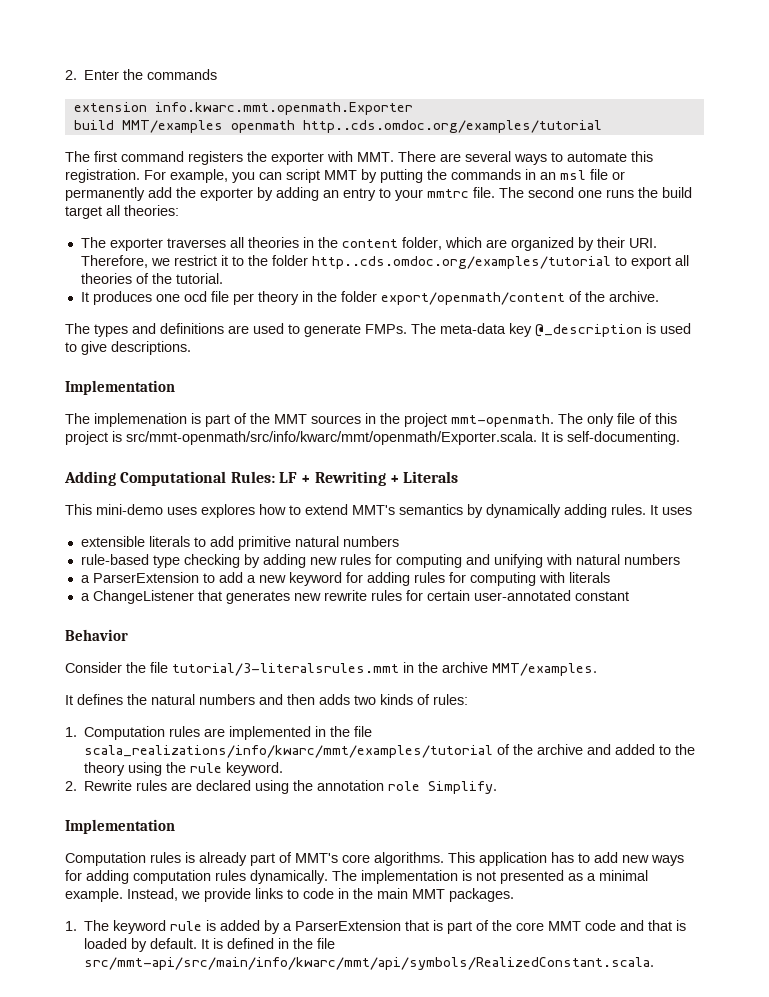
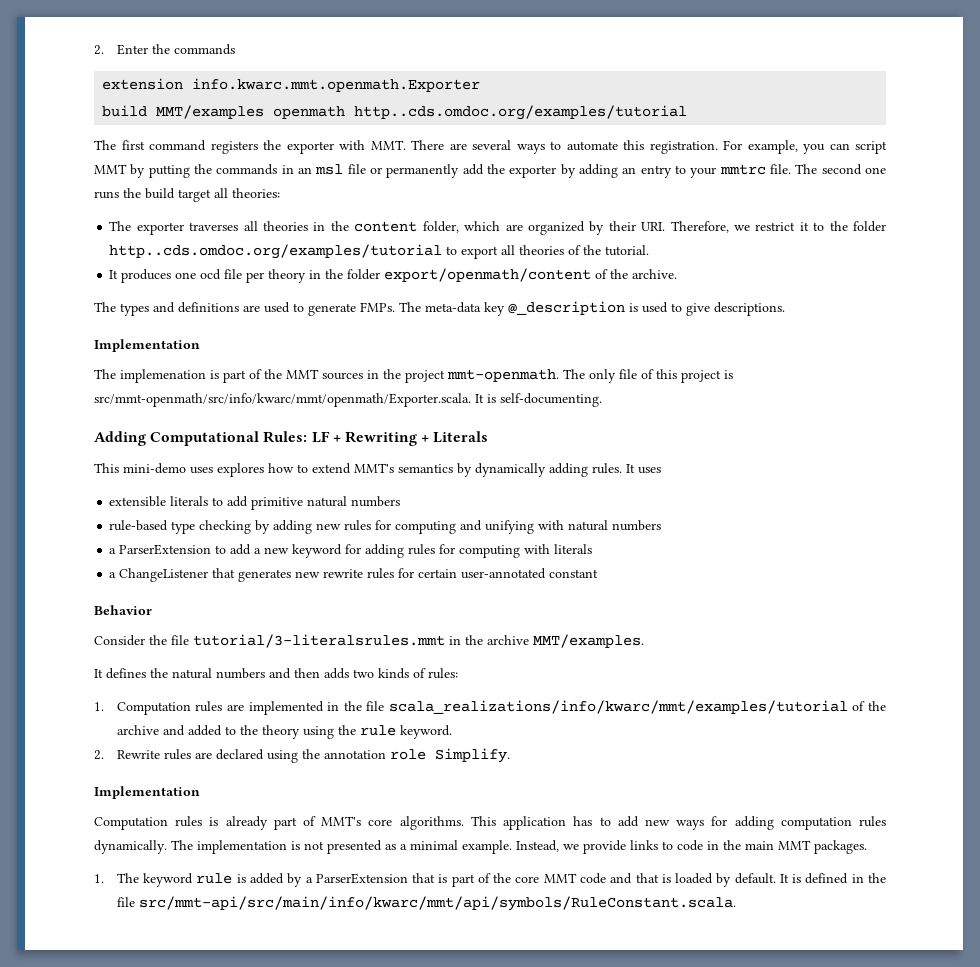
- It is defined in the file src/mmt-api/src/main/info/kwarc/mmt/api/symbols/RealizedConstant.scala.
+ It is defined in the file src/mmt-api/src/main/info/kwarc/mmt/api/symbols/RuleConstant.scala.

